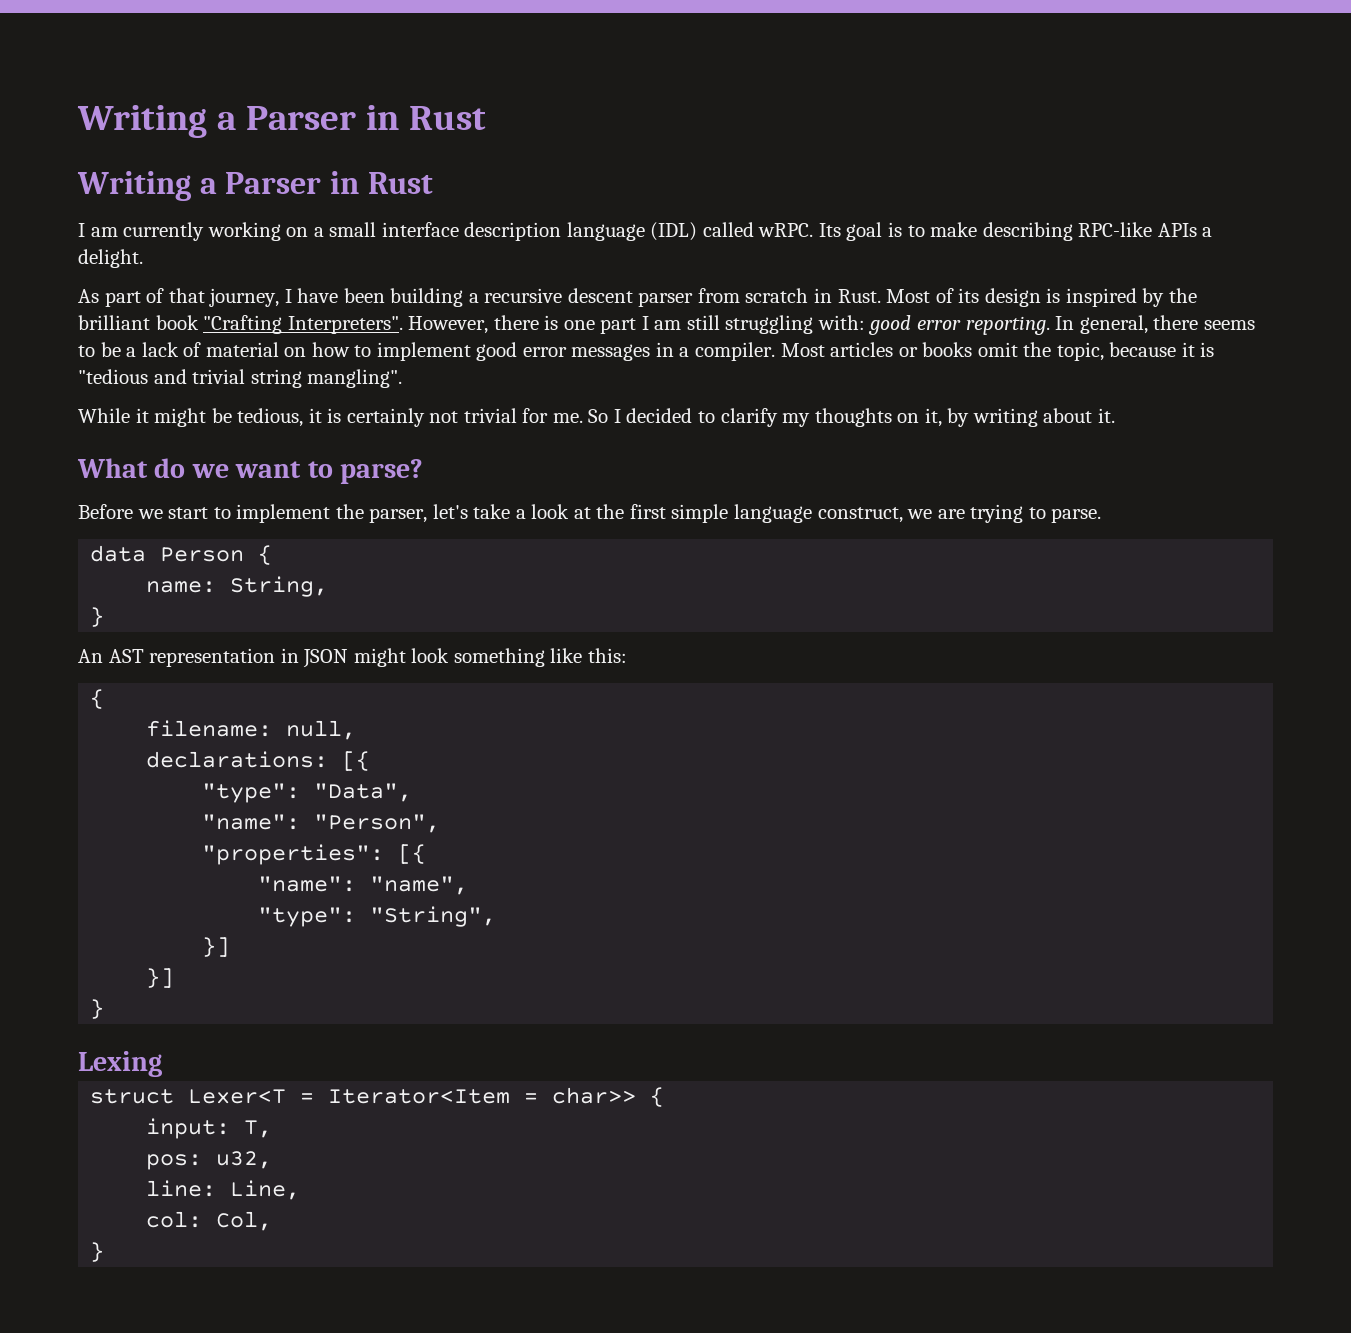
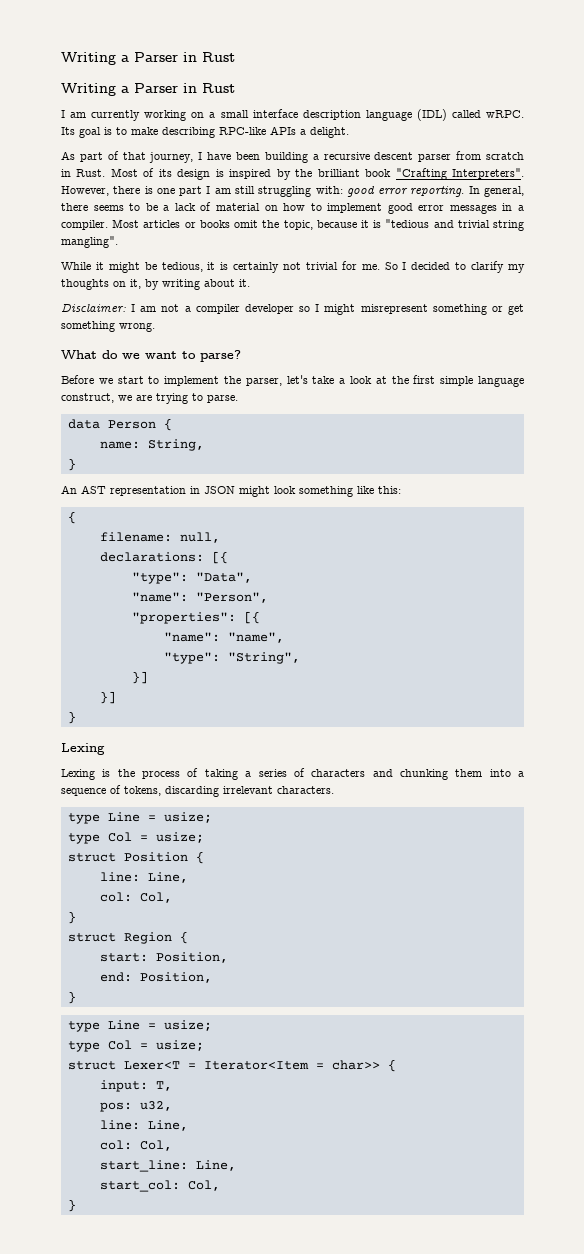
+ Disclaimer: I am not a compiler developer so I might misrepresent something or get something wrong.
+ Lexing is the process of taking a series of characters and chunking them into a sequence of tokens, discarding irrelevant characters.
+ type Line = usize;
+ type Col = usize;
+ struct Position {
+ line: Line,
+ col: Col,
+ }
+ struct Region {
+ start: Position,
+ end: Position,
+ }
+ type Line = usize;
+ type Col = usize;
+ start_line: Line,
+ start_col: Col,

